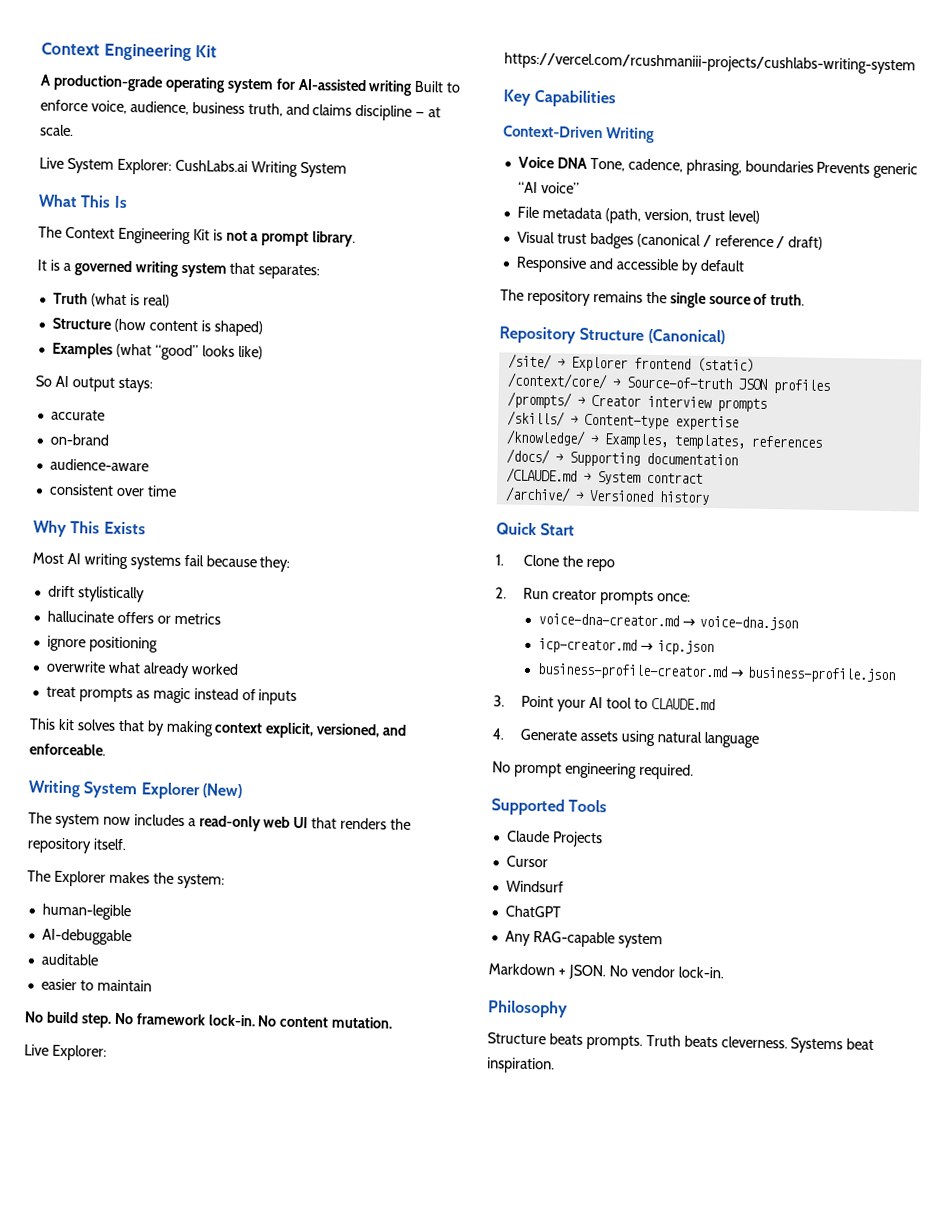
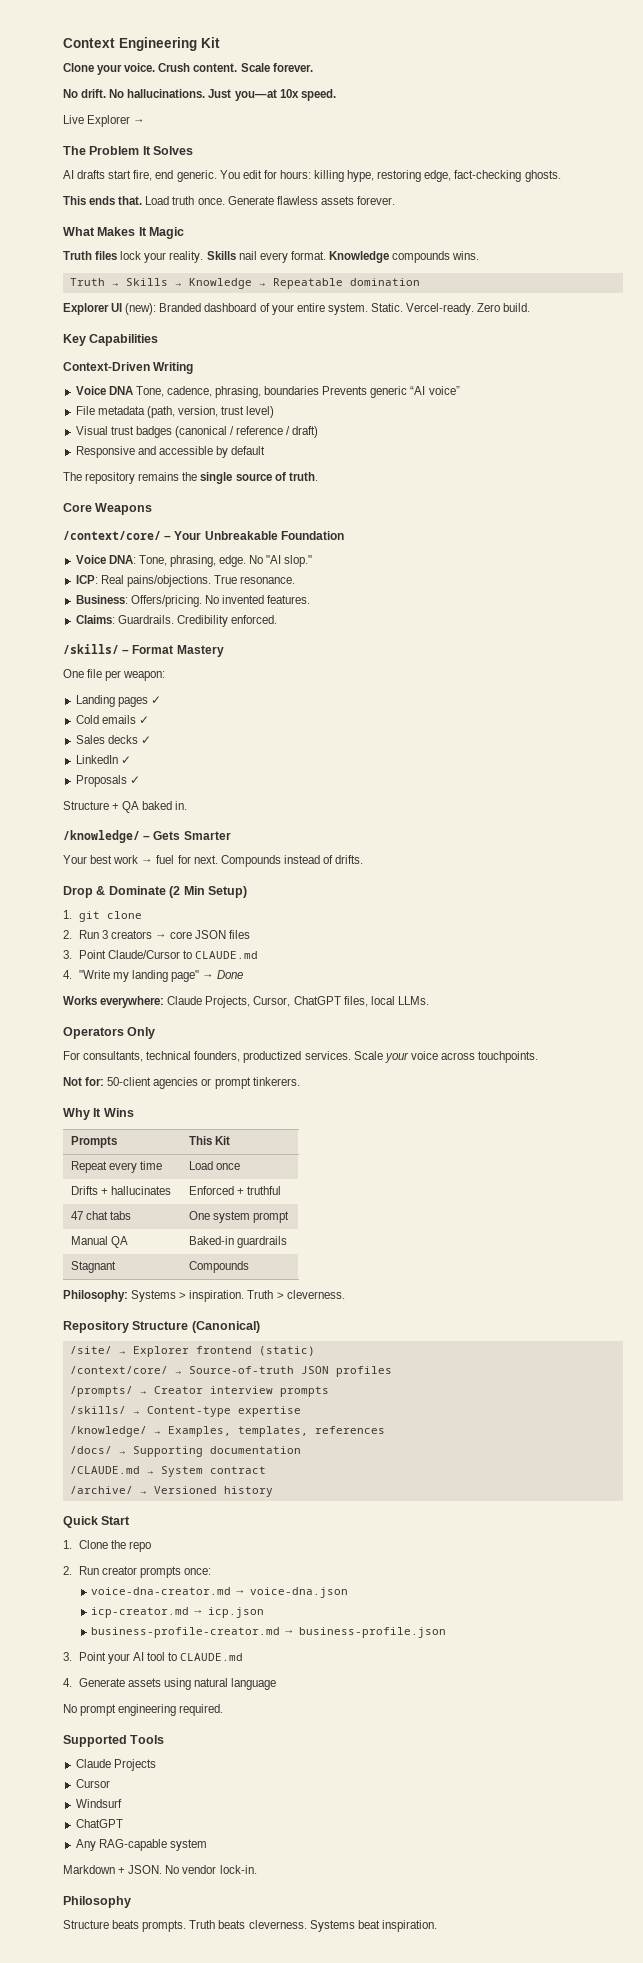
- A production-grade operating system for AI-assisted writing Built to enforce voice, audience, business truth, and claims discipline — at scale.
- Live System Explorer: CushLabs.ai Writing System
- What This Is
- The Context Engineering Kit is not a prompt library.
- It is a governed writing system that separates:
- Truth (what is real)
- Structure (how content is shaped)
- Examples (what “good” looks like)
- So AI output stays:
- accurate
- on-brand
- audience-aware
- consistent over time
- Why This Exists
- Most AI writing systems fail because they:
- drift stylistically
- hallucinate offers or metrics
- ignore positioning
- overwrite what already worked
- treat prompts as magic instead of inputs
- This kit solves that by making context explicit, versioned, and enforceable.
- Writing System Explorer (New)
- The system now includes a read-only web UI that renders the repository itself.
- The Explorer makes the system:
- human-legible
- AI-debuggable
- auditable
- easier to maintain
- No build step. No framework lock-in. No content mutation.
- Live Explorer: https://vercel.com/rcushmaniii-projects/cushlabs-writing-system
+ Clone your voice. Crush content. Scale forever.
+ No drift. No hallucinations. Just you—at 10x speed.
+ Live Explorer →
+ The Problem It Solves
+ AI drafts start fire, end generic. You edit for hours: killing hype, restoring edge, fact-checking ghosts.
+ This ends that. Load truth once. Generate flawless assets forever.
+ What Makes It Magic
+ Truth files lock your reality. Skills nail every format. Knowledge compounds wins.
+ Truth → Skills → Knowledge → Repeatable domination
+ Explorer UI (new): Branded dashboard of your entire system. Static. Vercel-ready. Zero build.
+ Core Weapons
+ /context/core/ – Your Unbreakable Foundation
+ Voice DNA: Tone, phrasing, edge. No "AI slop."
+ ICP: Real pains/objections. True resonance.
+ Business: Offers/pricing. No invented features.
+ Claims: Guardrails. Credibility enforced.
+ /skills/ – Format Mastery
+ One file per weapon:
+ Landing pages ✓
+ Cold emails ✓
+ Sales decks ✓
+ LinkedIn ✓
+ Proposals ✓
+ Structure + QA baked in.
+ /knowledge/ – Gets Smarter
+ Your best work → fuel for next. Compounds instead of drifts.
+ Drop & Dominate (2 Min Setup)
+ 1. git clone
+ 2. Run 3 creators → core JSON files
+ 3. Point Claude/Cursor to CLAUDE.md
+ 4. "Write my landing page" → Done
+ Works everywhere: Claude Projects, Cursor, ChatGPT files, local LLMs.
+ Operators Only
+ For consultants, technical founders, productized services. Scale your voice across touchpoints.
+ Not for: 50-client agencies or prompt tinkerers.
+ Why It Wins
+ Prompts | This Kit
+ Repeat every time | Load once
+ Drifts + hallucinates | Enforced + truthful
+ 47 chat tabs | One system prompt
+ Manual QA | Baked-in guardrails
+ Stagnant | Compounds
+ Philosophy: Systems > inspiration. Truth > cleverness.

